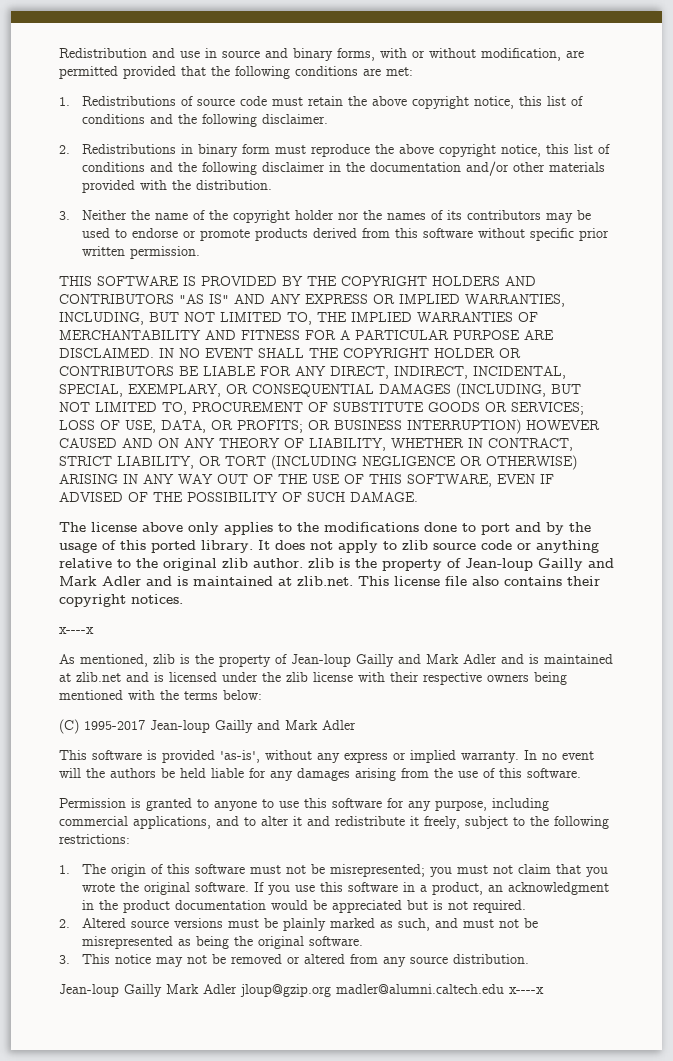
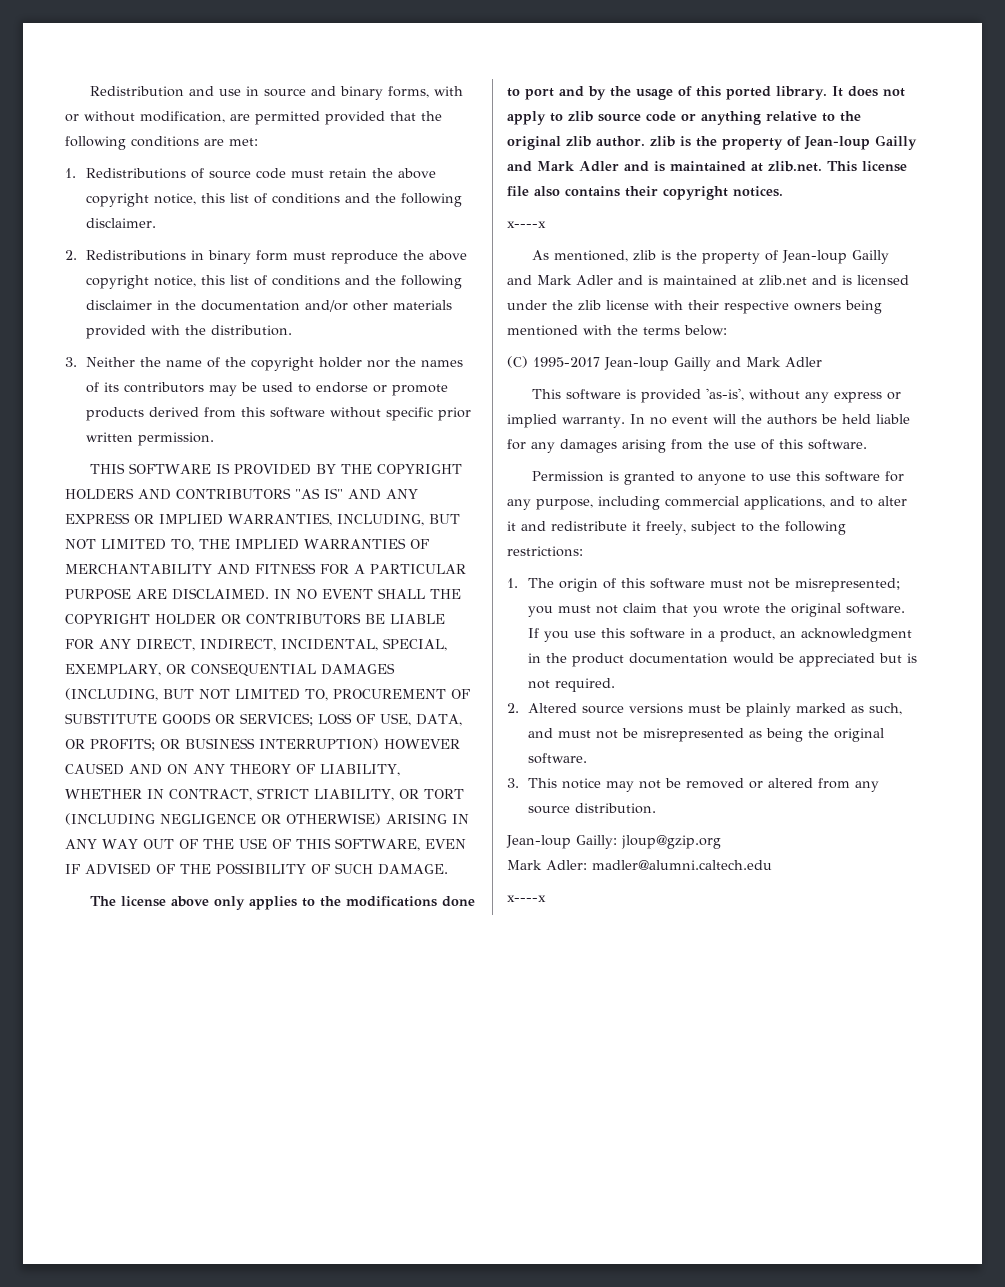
- Jean-loup Gailly Mark Adler jloup@gzip.org madler@alumni.caltech.edu x----x
+ Jean-loup Gailly: jloup@gzip.org
+ Mark Adler: madler@alumni.caltech.edu
+ x----x

